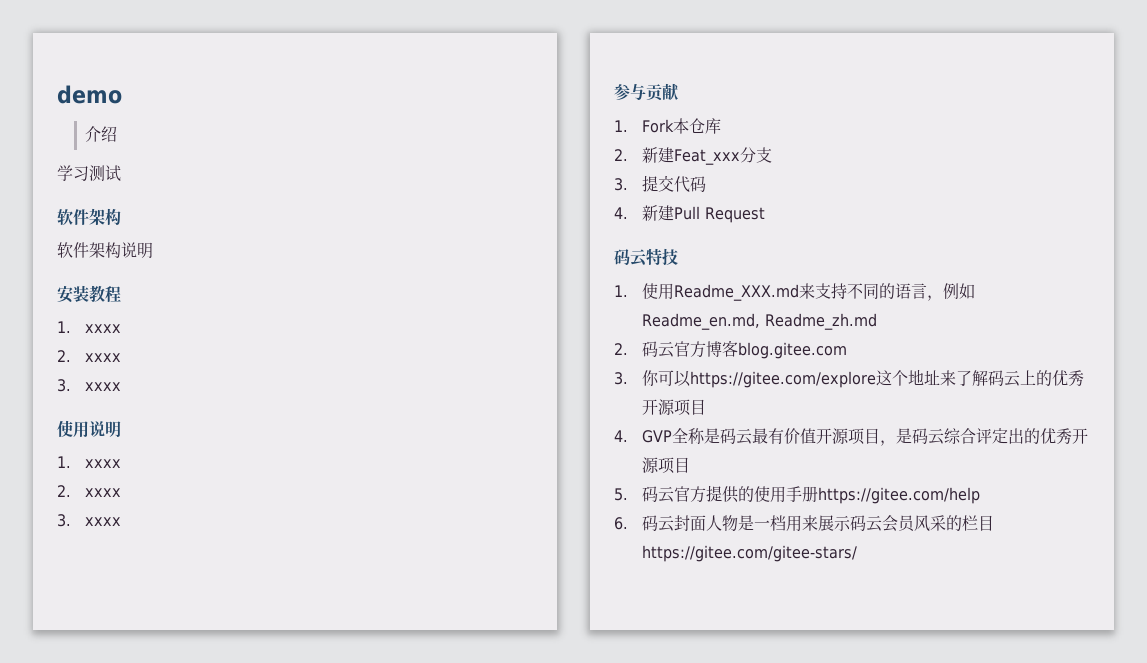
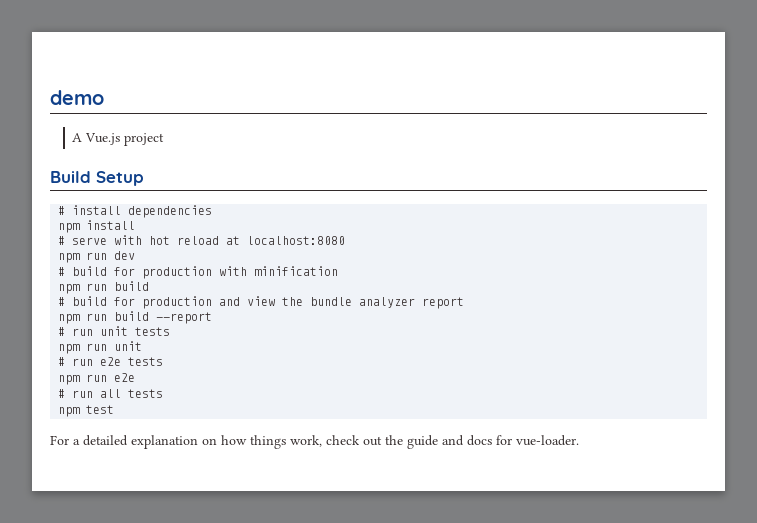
- 介绍
- 学习测试
- 软件架构
- 软件架构说明
- 安装教程
- 1. xxxx
- 2. xxxx
- 3. xxxx
- 使用说明
- 1. xxxx
- 2. xxxx
- 3. xxxx
- 参与贡献
- 1. Fork本仓库
- 2.新建Feat_xxx分支
- 3.提交代码
- 4.新建Pull Request
- 码云特技
- 1.使用Readme_XXX.md来支持不同的语言，例如Readme_en.md, Readme_zh.md
- 2.码云官方博客blog.gitee.com
- 3.你可以https://gitee.com/explore这个地址来了解码云上的优秀开源项目
- 4. GVP全称是码云最有价值开源项目，是码云综合评定出的优秀开源项目
- 5.码云官方提供的使用手册https://gitee.com/help
- 6.码云封面人物是一档用来展示码云会员风采的栏目https://gitee.com/gitee-stars/
+ A Vue.js project
+ Build Setup
+ # install dependencies
+ npm install
+ # serve with hot reload at localhost:8080
+ npm run dev
+ # build for production with minification
+ npm run build
+ # build for production and view the bundle analyzer report
+ npm run build --report
+ # run unit tests
+ npm run unit
+ # run e2e tests
+ npm run e2e
+ # run all tests
+ npm test
+ For a detailed explanation on how things work, check out the guide and docs for vue-loader.

